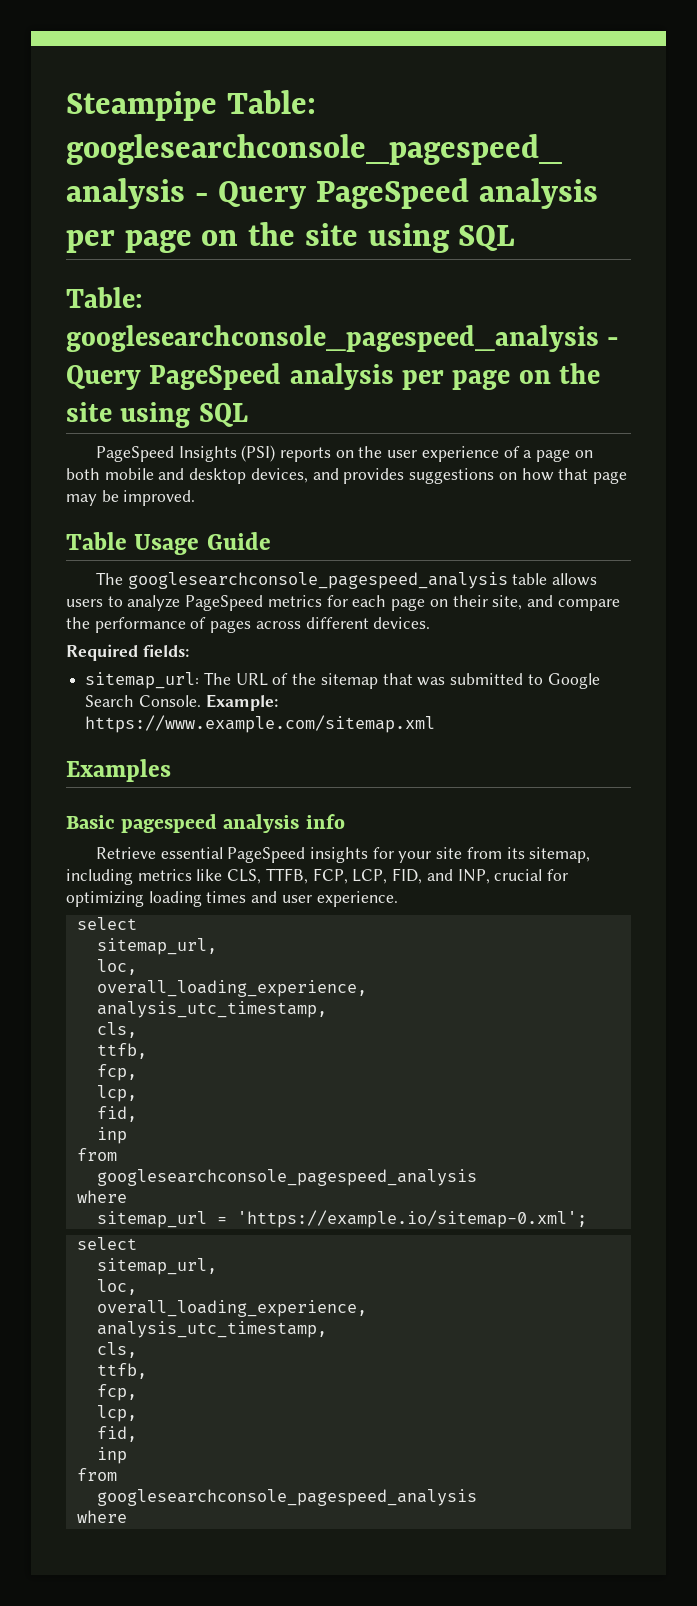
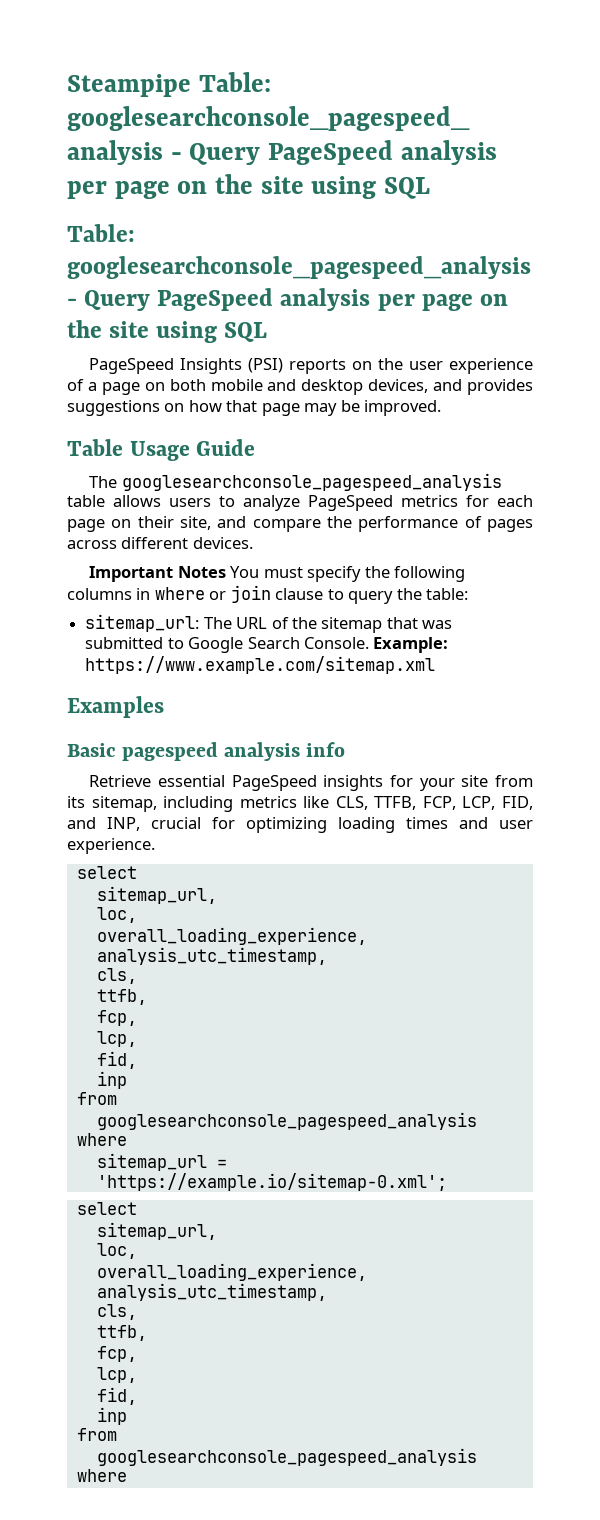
- Required fields:
+ Important Notes You must specify the following columns in where or join clause to query the table:

